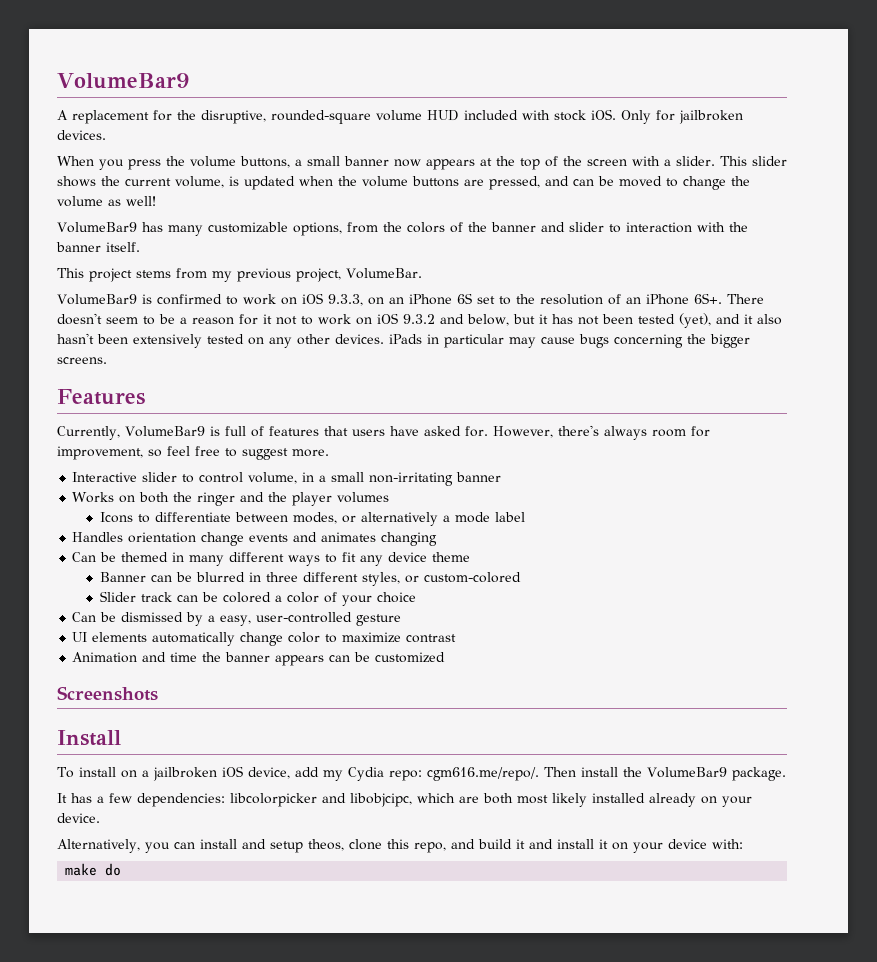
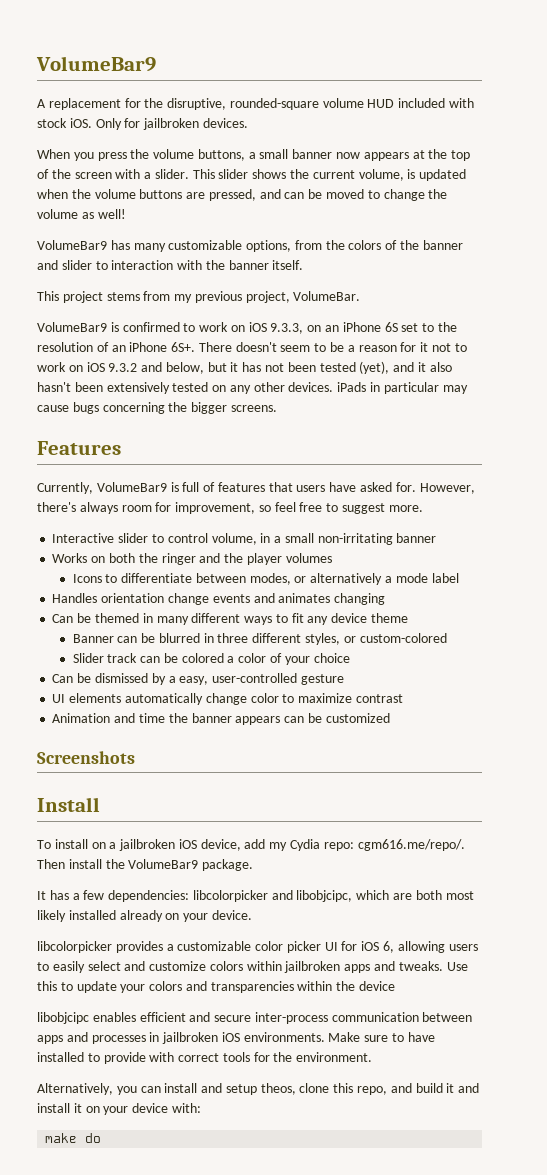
+ libcolorpicker provides a customizable color picker UI for iOS 6, allowing users to easily select and customize colors within jailbroken apps and tweaks. Use this to update your colors and transparencies within the device
+ libobjcipc enables efficient and secure inter-process communication between apps and processes in jailbroken iOS environments. Make sure to have installed to provide with correct tools for the environment.

